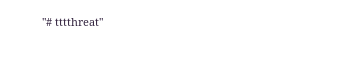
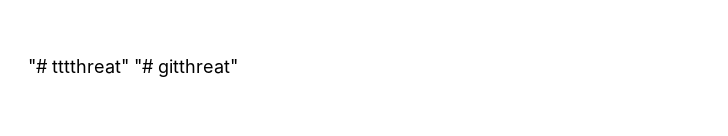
- "# tttthreat"
+ "# tttthreat" "# gitthreat"

